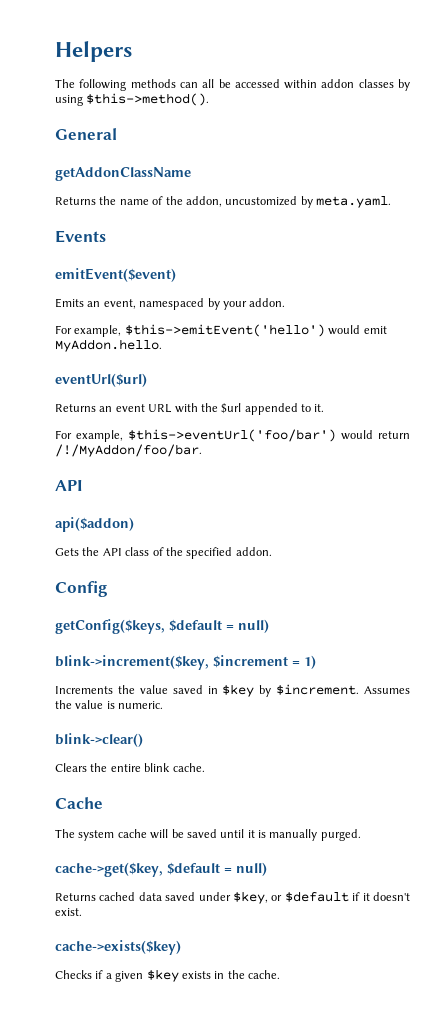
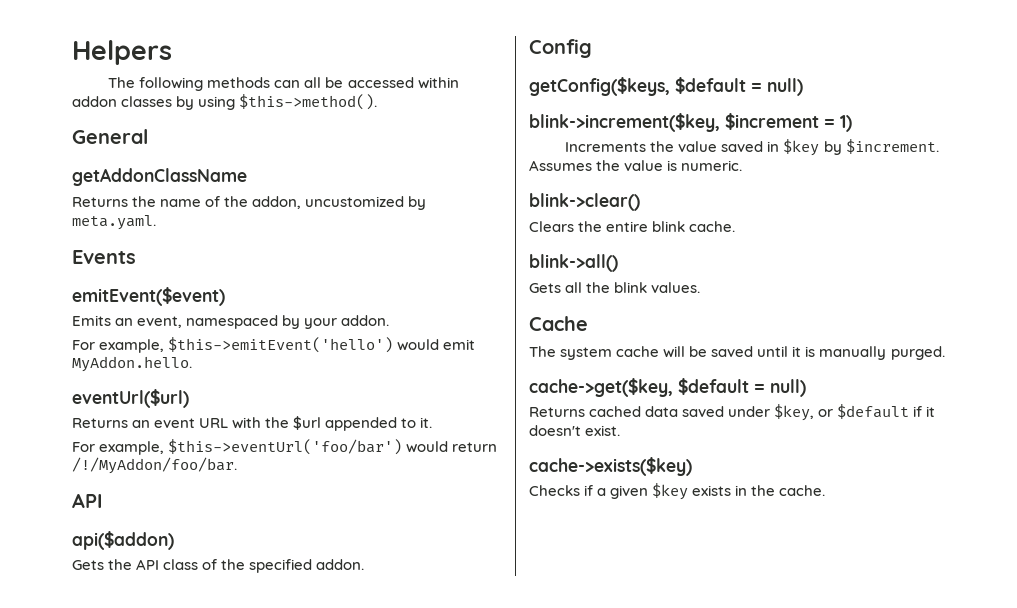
+ blink->all()
+ Gets all the blink values.

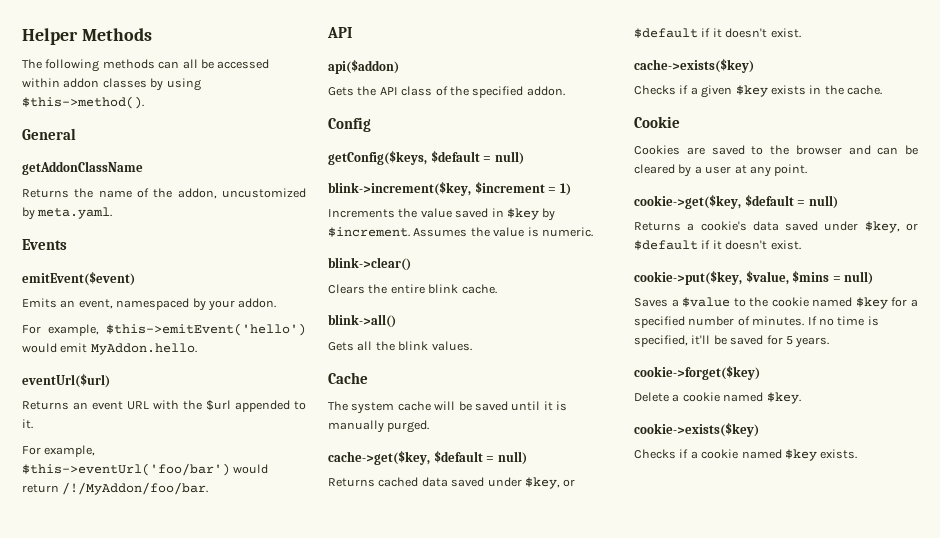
- Helpers
+ Helper Methods
+ Cookie
+ Cookies are saved to the browser and can be cleared by a user at any point.
+ cookie->get($key, $default = null)
+ Returns a cookie's data saved under $key, or $default if it doesn't exist.
+ cookie->put($key, $value, $mins = null)
+ Saves a $value to the cookie named $key for a specified number of minutes. If no time is specified, it'll be saved for 5 years.
+ cookie->forget($key)
+ Delete a cookie named $key.
+ cookie->exists($key)
+ Checks if a cookie named $key exists.

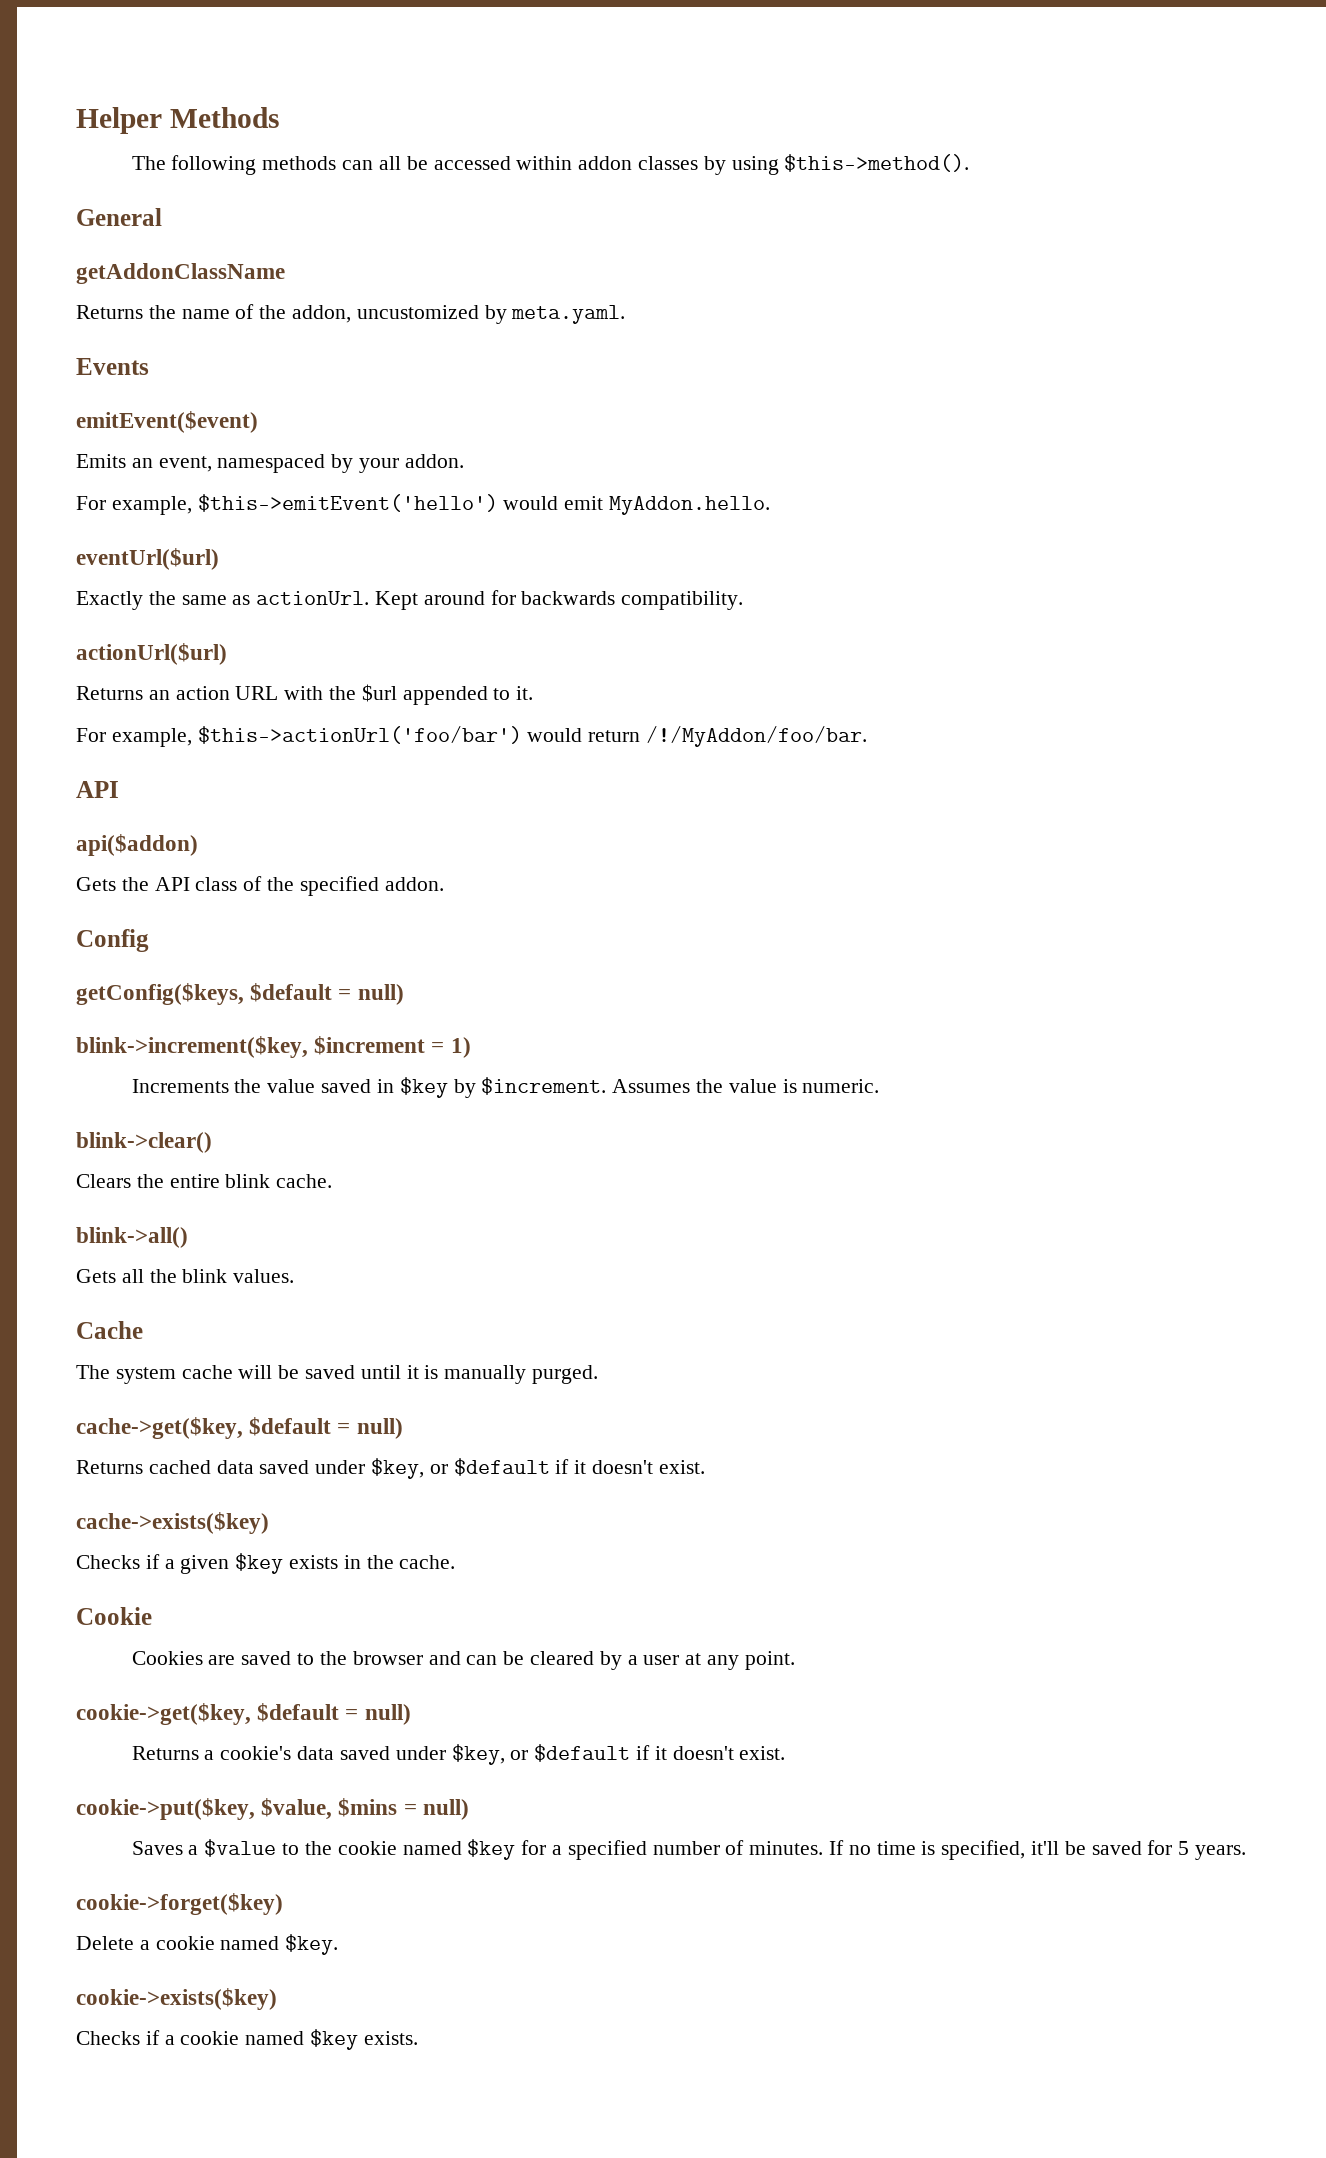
+ Exactly the same as actionUrl. Kept around for backwards compatibility.
+ actionUrl($url)
- Returns an event URL with the $url appended to it.
+ Returns an action URL with the $url appended to it.
- For example, $this->eventUrl('foo/bar') would return /!/MyAddon/foo/bar.
+ For example, $this->actionUrl('foo/bar') would return /!/MyAddon/foo/bar.

